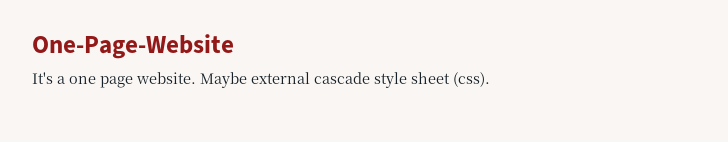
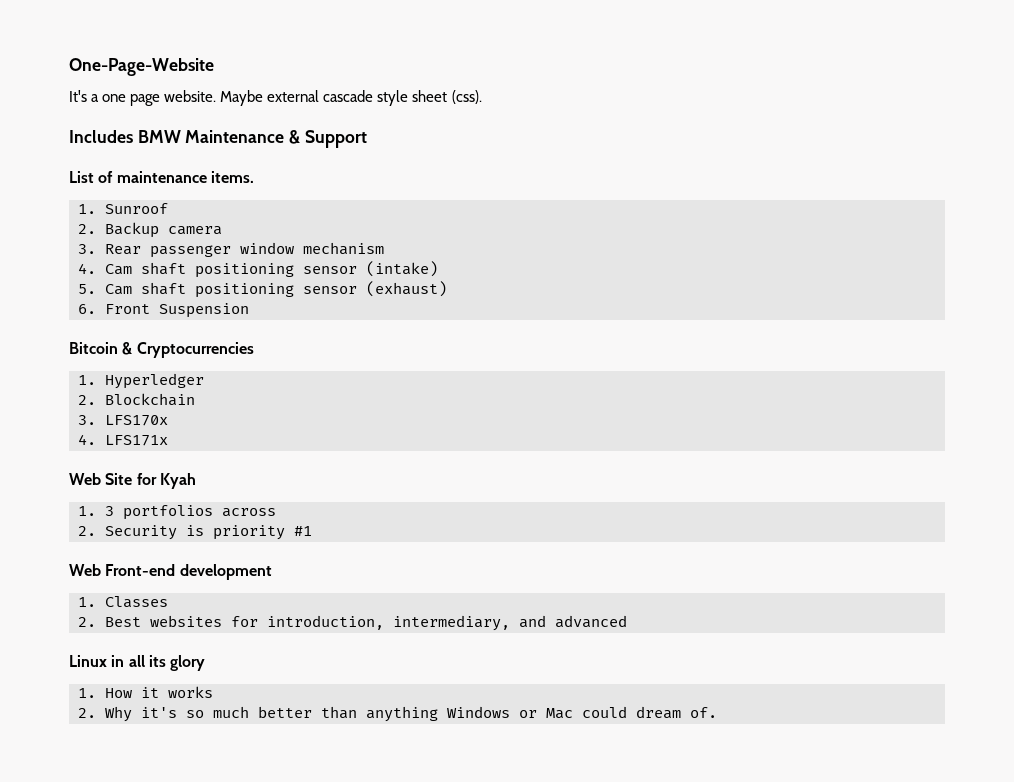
+ Includes BMW Maintenance & Support
+ List of maintenance items.
+ 1. Sunroof
+ 2. Backup camera
+ 3. Rear passenger window mechanism
+ 4. Cam shaft positioning sensor (intake)
+ 5. Cam shaft positioning sensor (exhaust)
+ 6. Front Suspension
+ Bitcoin & Cryptocurrencies
+ 1. Hyperledger
+ 2. Blockchain
+ 3. LFS170x
+ 4. LFS171x
+ Web Site for Kyah
+ 1. 3 portfolios across
+ 2. Security is priority #1
+ Web Front-end development
+ 1. Classes
+ 2. Best websites for introduction, intermediary, and advanced
+ Linux in all its glory
+ 1. How it works
+ 2. Why it's so much better than anything Windows or Mac could dream of.

